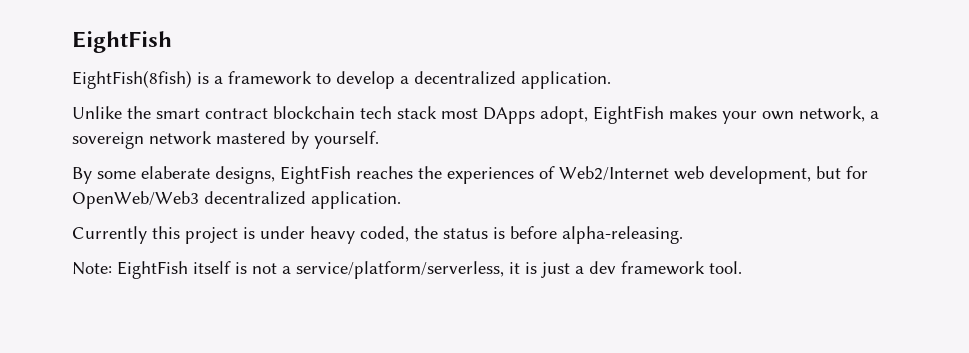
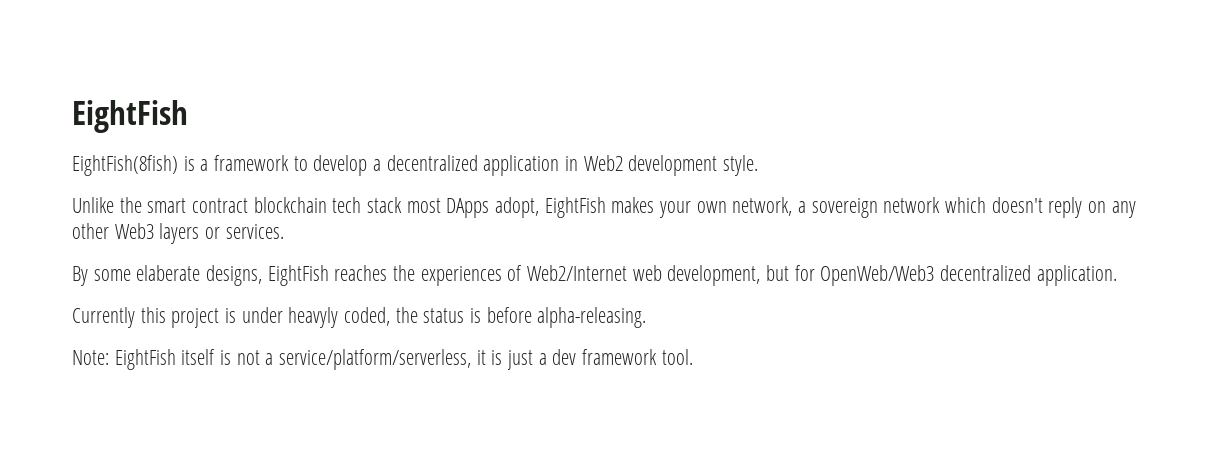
- EightFish(8fish) is a framework to develop a decentralized application.
+ EightFish(8fish) is a framework to develop a decentralized application in Web2 development style.
- Unlike the smart contract blockchain tech stack most DApps adopt, EightFish makes your own network, a sovereign network mastered by yourself.
+ Unlike the smart contract blockchain tech stack most DApps adopt, EightFish makes your own network, a sovereign network which doesn't reply on any other Web3 layers or services.
- Currently this project is under heavy coded, the status is before alpha-releasing.
+ Currently this project is under heavyly coded, the status is before alpha-releasing.

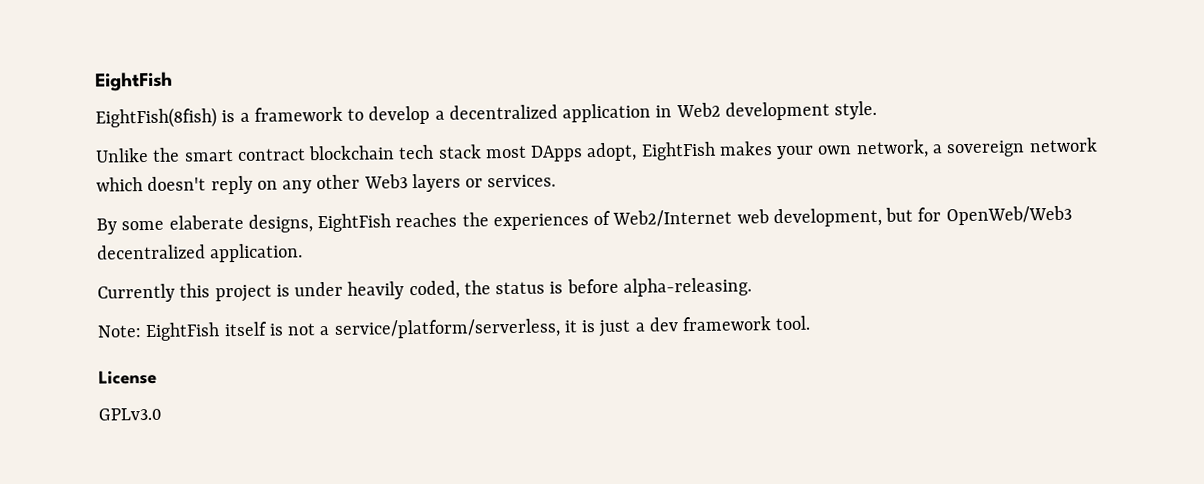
- Currently this project is under heavyly coded, the status is before alpha-releasing.
+ Currently this project is under heavily coded, the status is before alpha-releasing.
+ License
+ GPLv3.0

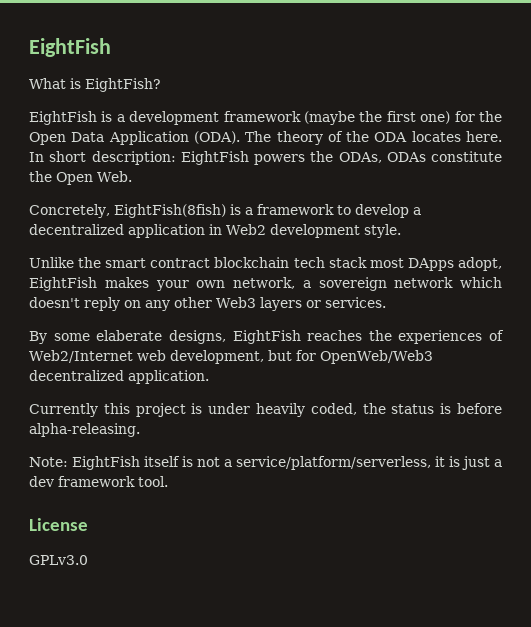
- EightFish(8fish) is a framework to develop a decentralized application in Web2 development style.
+ What is EightFish?
+ EightFish is a development framework (maybe the first one) for the Open Data Application (ODA). The theory of the ODA locates here. In short description: EightFish powers the ODAs, ODAs constitute the Open Web.
+ Concretely, EightFish(8fish) is a framework to develop a decentralized application in Web2 development style.

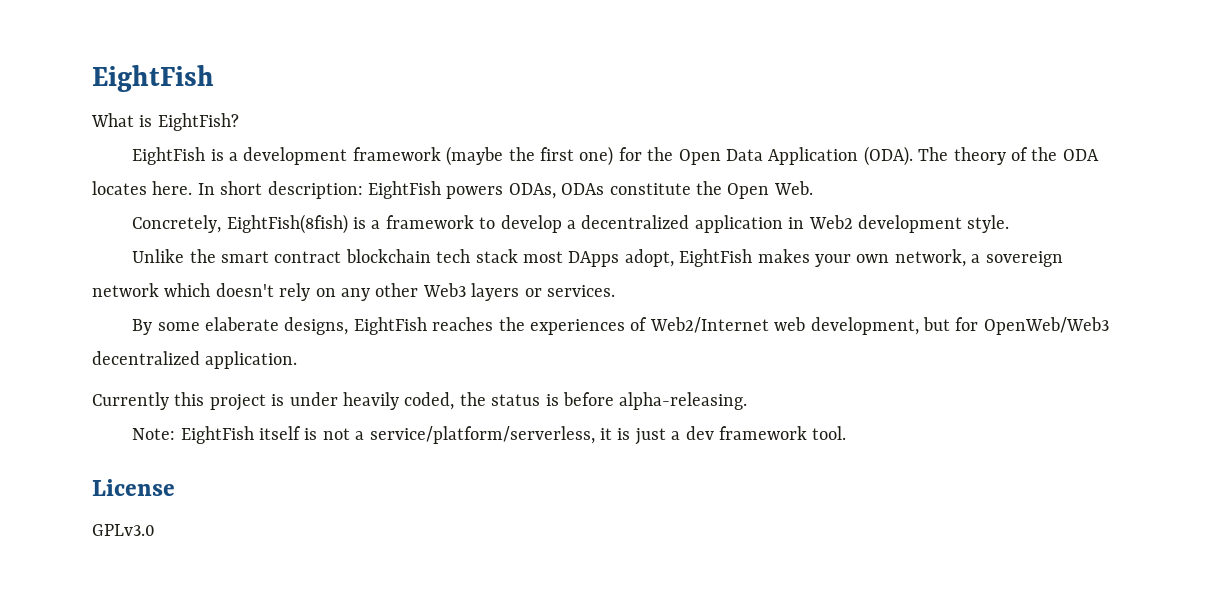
- In short description: EightFish powers the ODAs, ODAs constitute the Open Web.
+ In short description: EightFish powers ODAs, ODAs constitute the Open Web.
- Unlike the smart contract blockchain tech stack most DApps adopt, EightFish makes your own network, a sovereign network which doesn't reply on any other Web3 layers or services.
+ Unlike the smart contract blockchain tech stack most DApps adopt, EightFish makes your own network, a sovereign network which doesn't rely on any other Web3 layers or services.

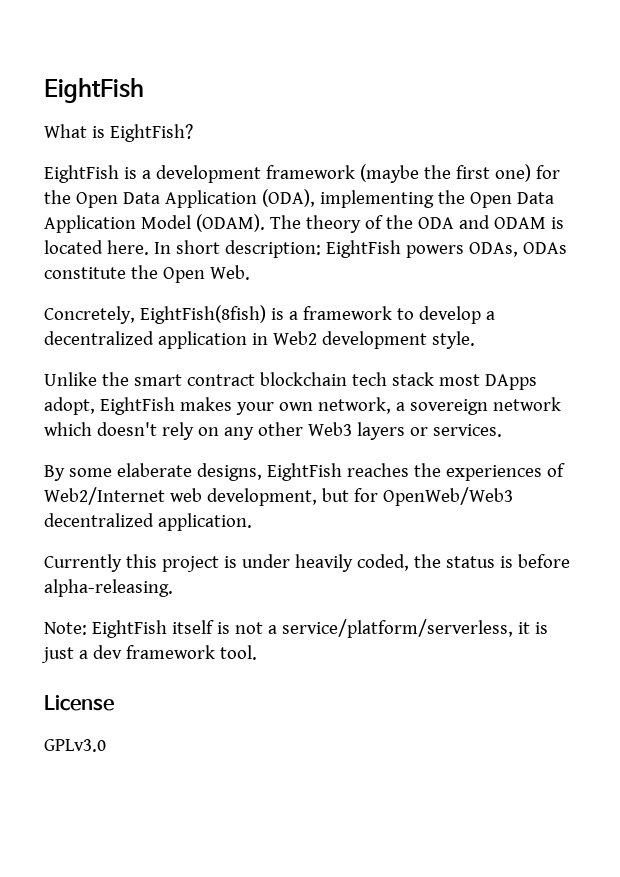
- EightFish is a development framework (maybe the first one) for the Open Data Application (ODA).
+ EightFish is a development framework (maybe the first one) for the Open Data Application (ODA), implementing the Open Data Application Model (ODAM).
- The theory of the ODA locates here.
+ The theory of the ODA and ODAM is located here.

